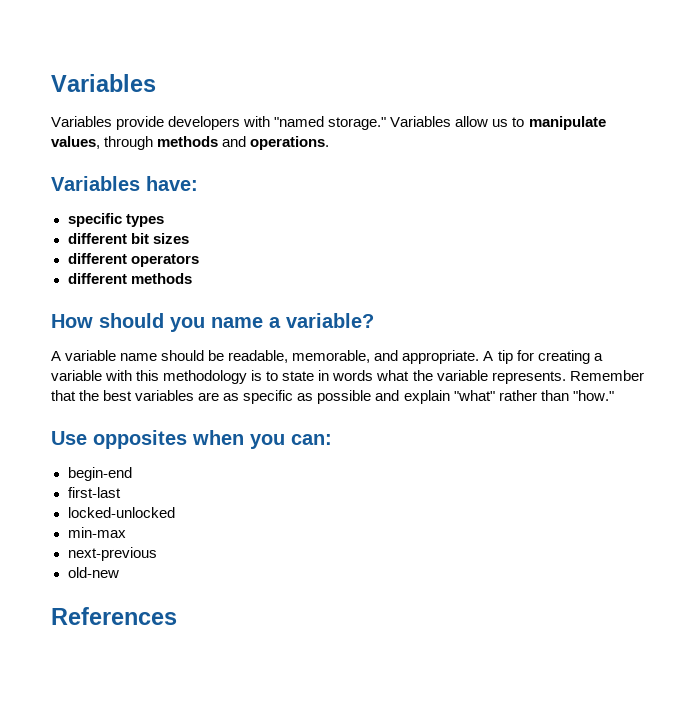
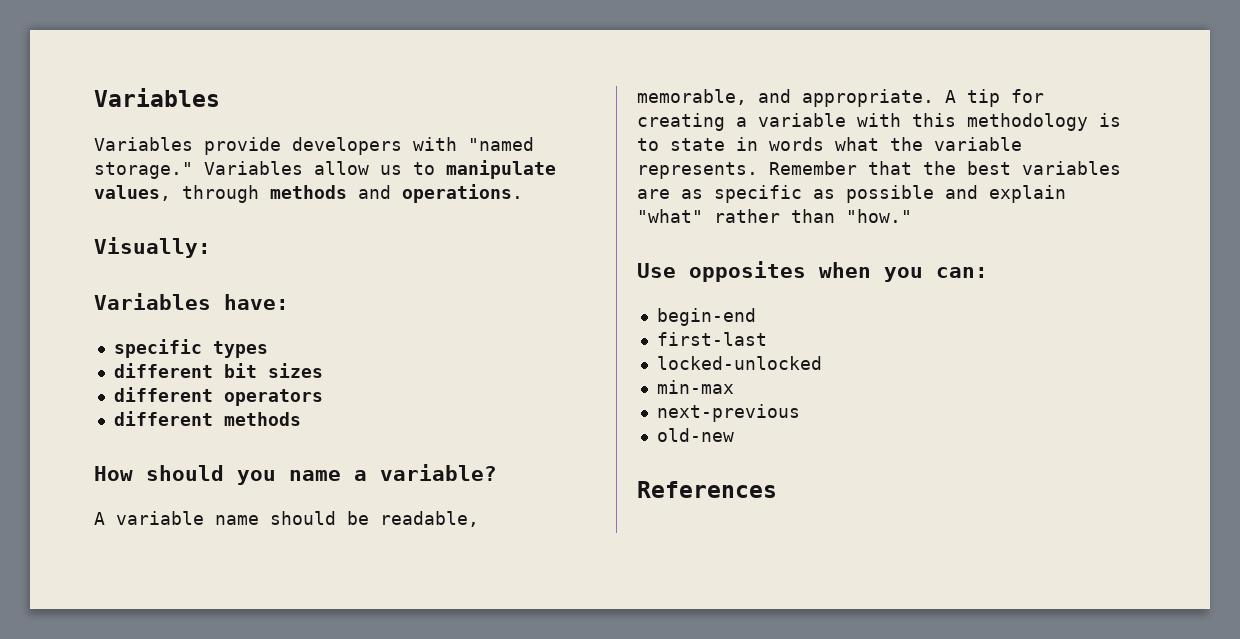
+ Visually:

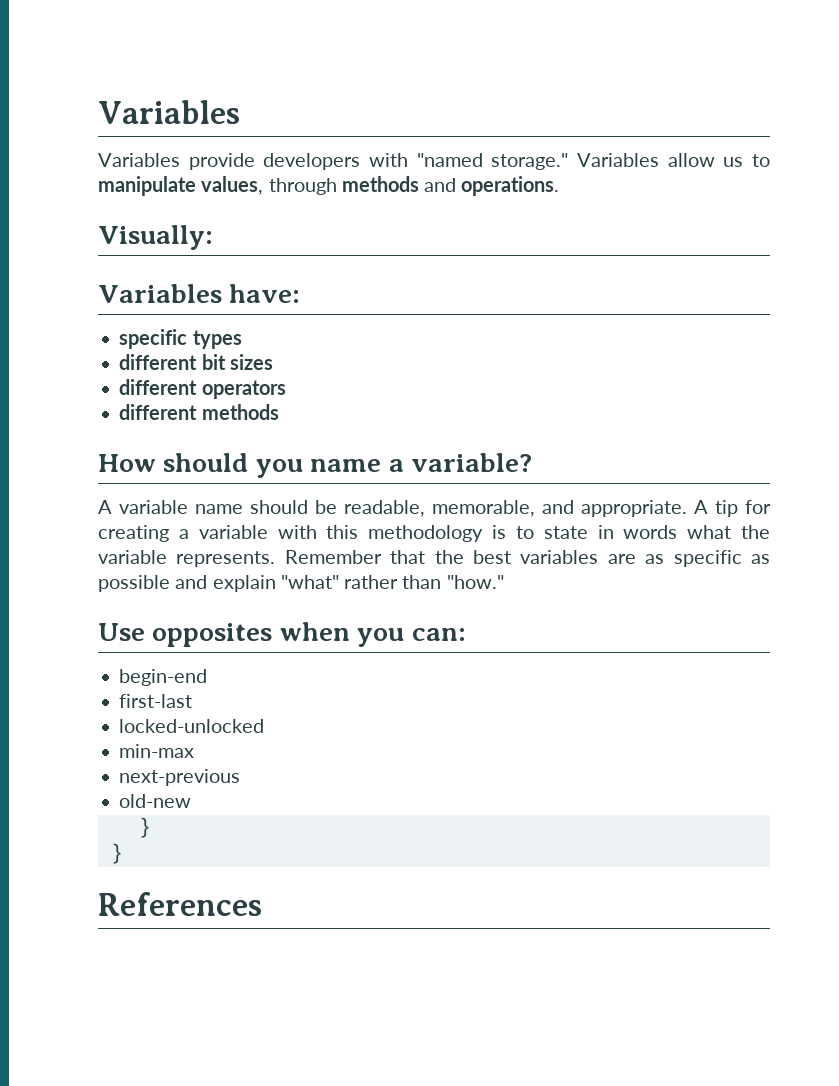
  old-new
+ }
+ }

